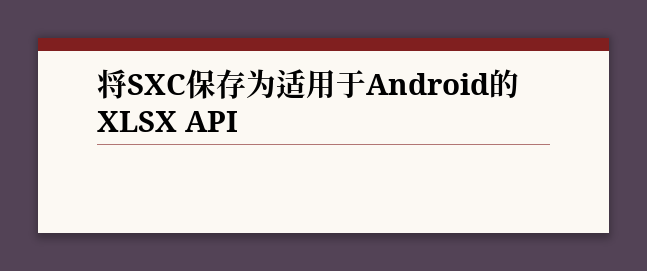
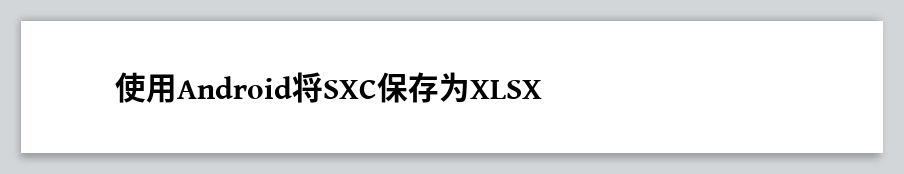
- 将SXC保存为适用于Android的XLSX API
+ 使用Android将SXC保存为XLSX

